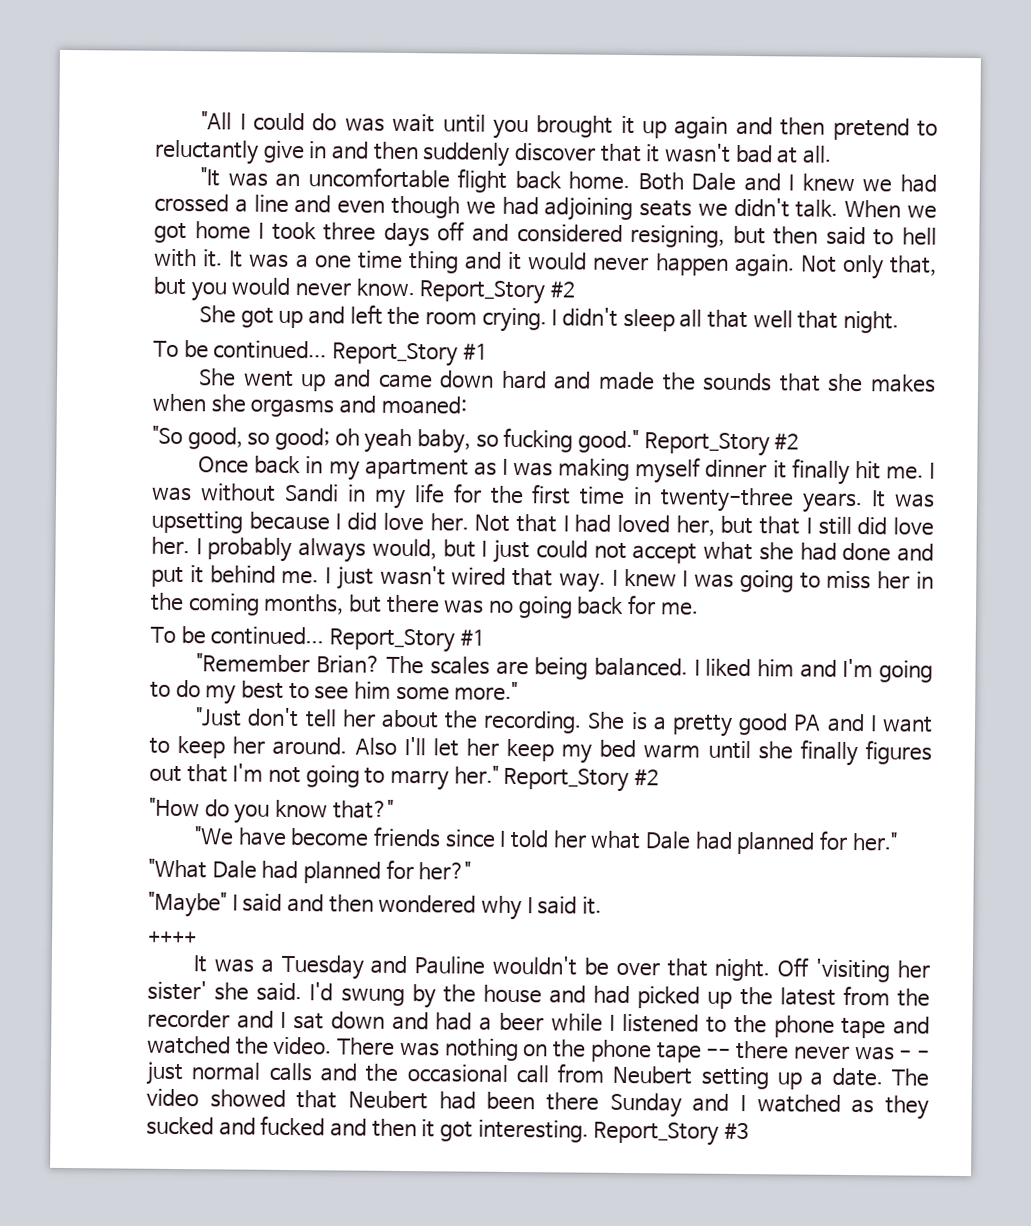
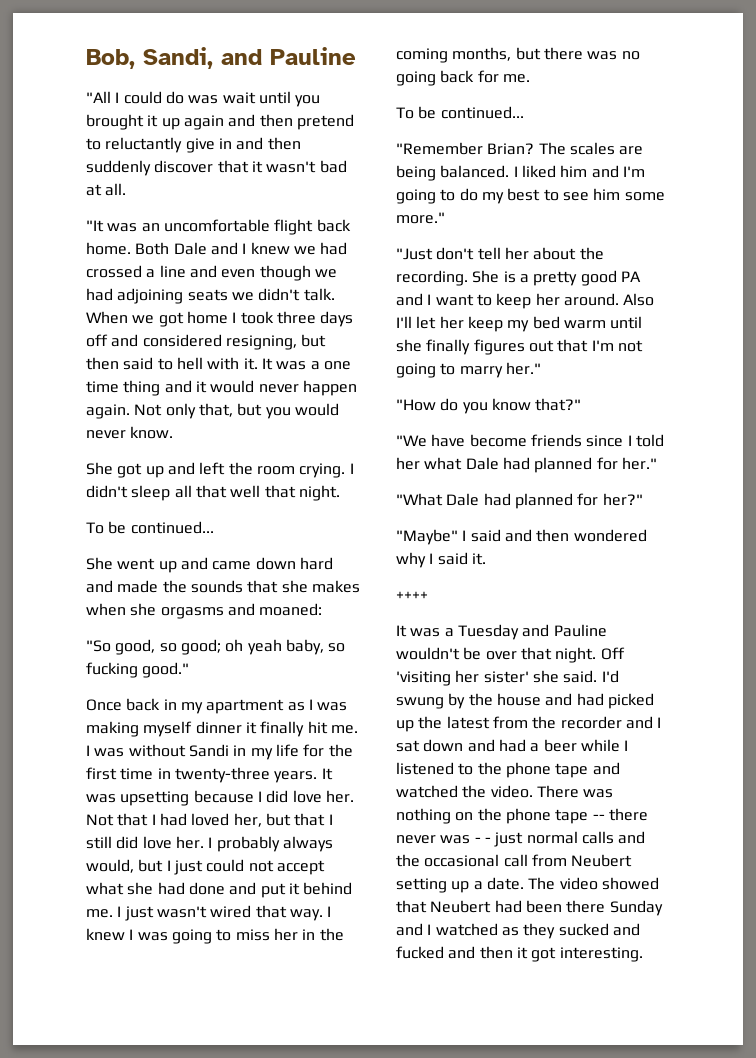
+ Bob, Sandi, and Pauline
- Not only that, but you would never know. Report_Story #2
+ Not only that, but you would never know.
  I didn't sleep all that well that night.
- To be continued... Report_Story #1
+ To be continued...
- "So good, so good; oh yeah baby, so fucking good." Report_Story #2
+ "So good, so good; oh yeah baby, so fucking good."
  I knew I was going to miss her in the coming months, but there was no going back for me.
- To be continued... Report_Story #1
+ To be continued...
- Also I'll let her keep my bed warm until she finally figures out that I'm not going to marry her." Report_Story #2
+ Also I'll let her keep my bed warm until she finally figures out that I'm not going to marry her."
- Report_Story #3

